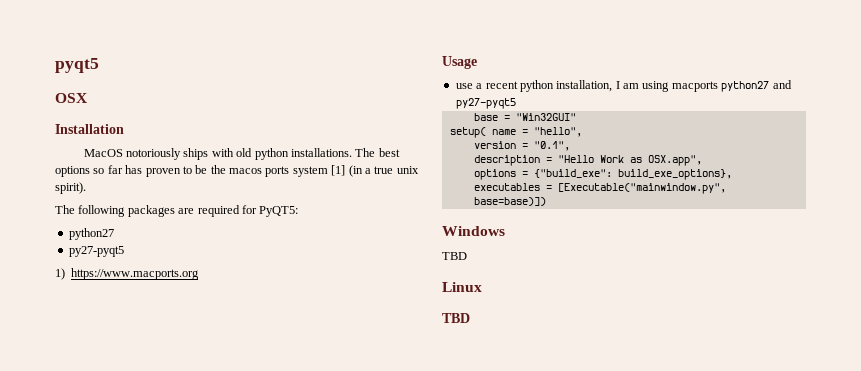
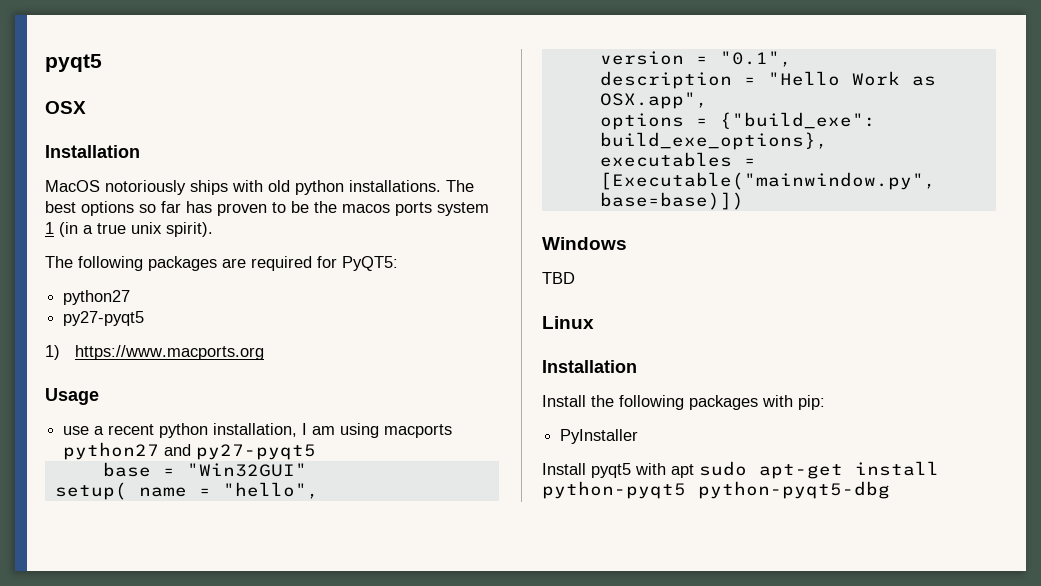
- The best options so far has proven to be the macos ports system [1] (in a true unix spirit).
+ The best options so far has proven to be the macos ports system 1 (in a true unix spirit).
  Linux
- TBD
+ Installation
+ Install the following packages with pip:
+ PyInstaller
+ Install pyqt5 with apt sudo apt-get install python-pyqt5 python-pyqt5-dbg

